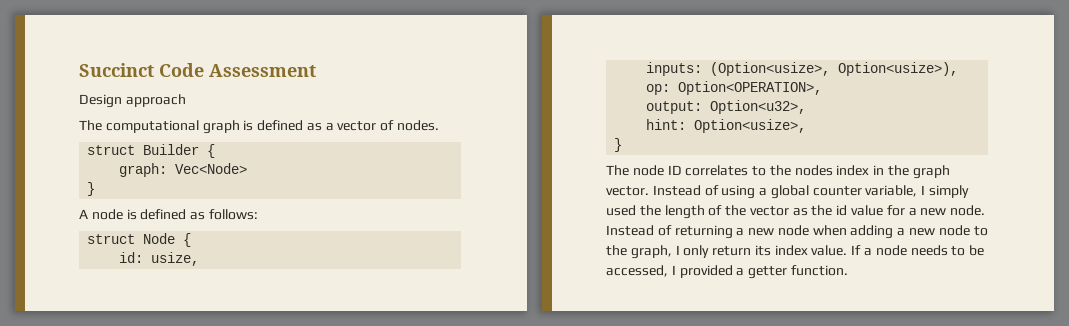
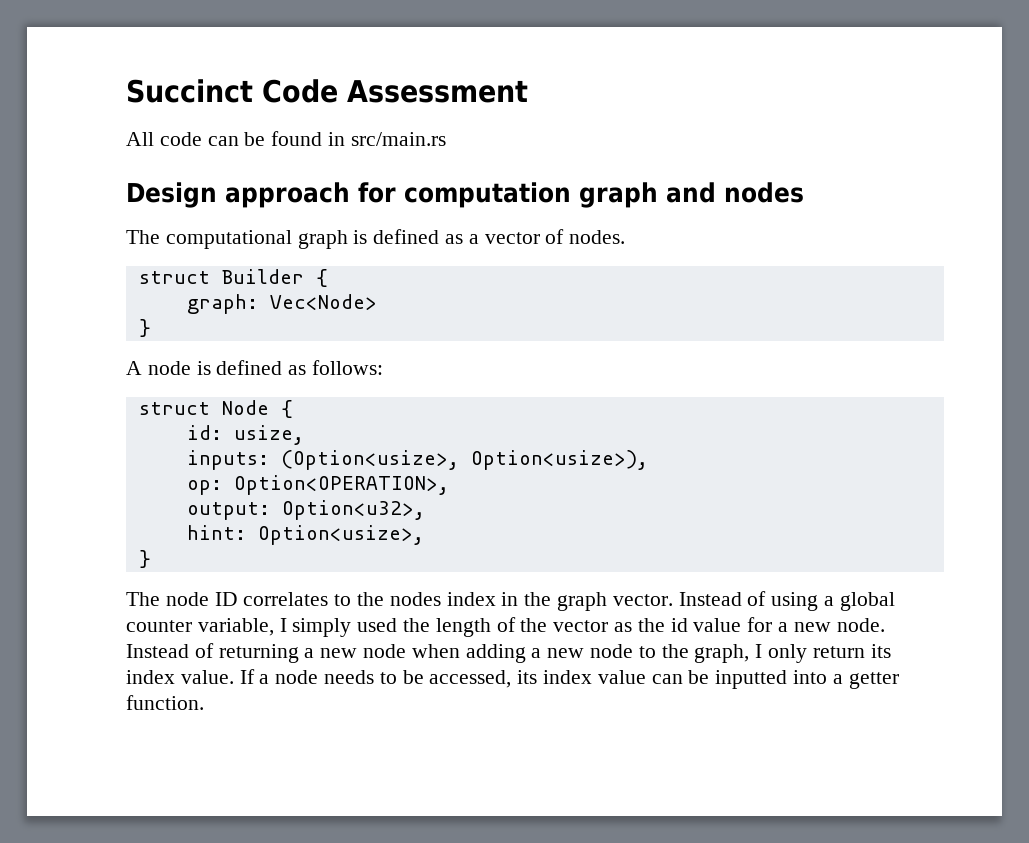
- Design approach
+ All code can be found in src/main.rs
+ Design approach for computation graph and nodes
- If a node needs to be accessed, I provided a getter function.
+ If a node needs to be accessed, its index value can be inputted into a getter function.

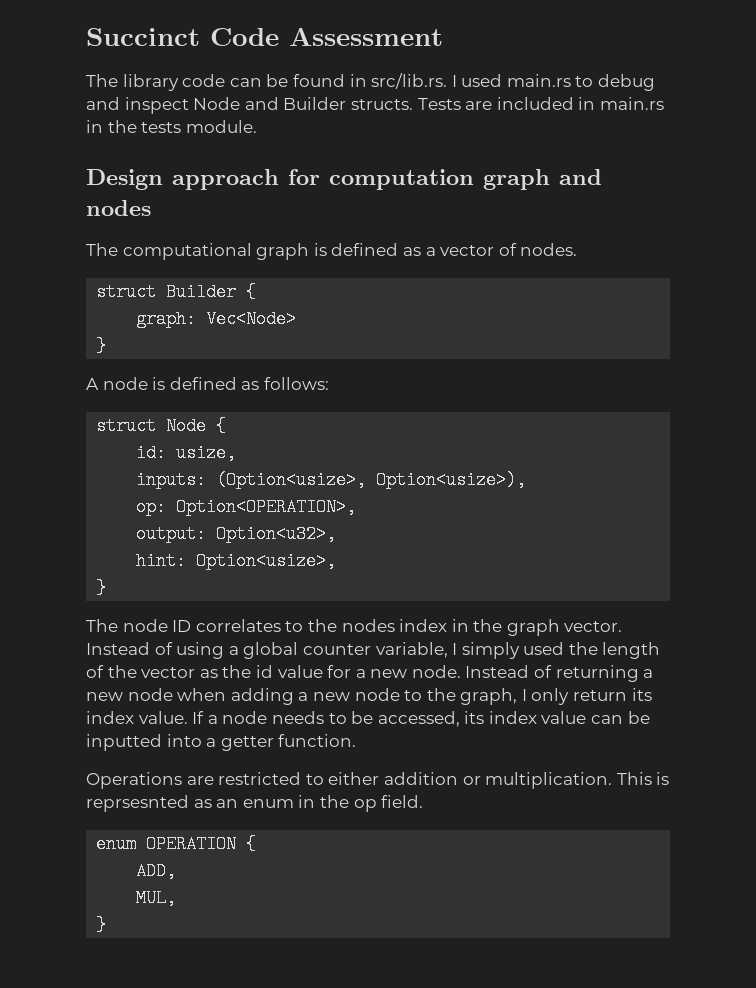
- All code can be found in src/main.rs
+ The library code can be found in src/lib.rs. I used main.rs to debug and inspect Node and Builder structs. Tests are included in main.rs in the tests module.
+ Operations are restricted to either addition or multiplication. This is reprsesnted as an enum in the op field.
+ enum OPERATION {
+ ADD,
+ MUL,
+ }

